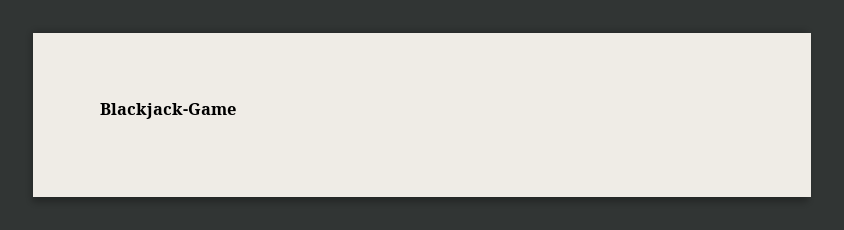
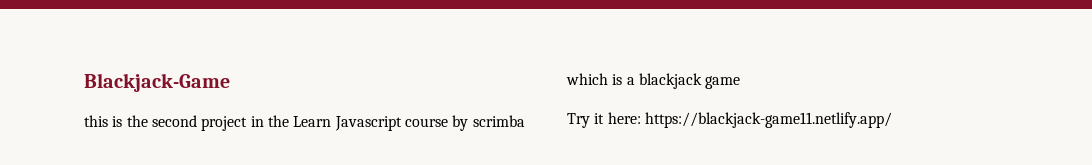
+ this is the second project in the Learn Javascript course by scrimba which is a blackjack game
+ Try it here: https://blackjack-game11.netlify.app/

